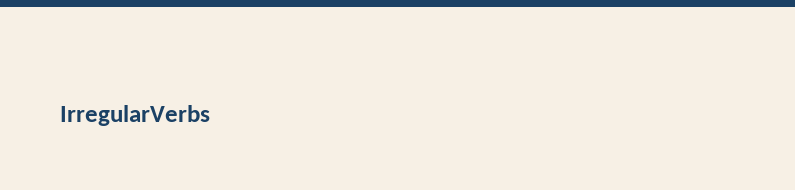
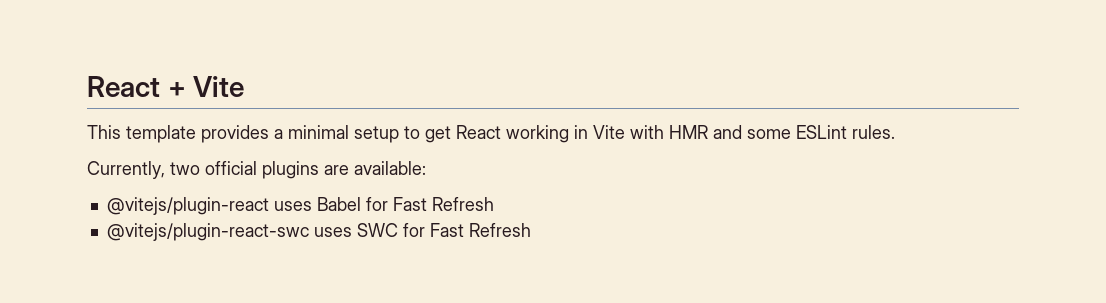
- IrregularVerbs
+ React + Vite
+ This template provides a minimal setup to get React working in Vite with HMR and some ESLint rules.
+ Currently, two official plugins are available:
+ @vitejs/plugin-react uses Babel for Fast Refresh
+ @vitejs/plugin-react-swc uses SWC for Fast Refresh

